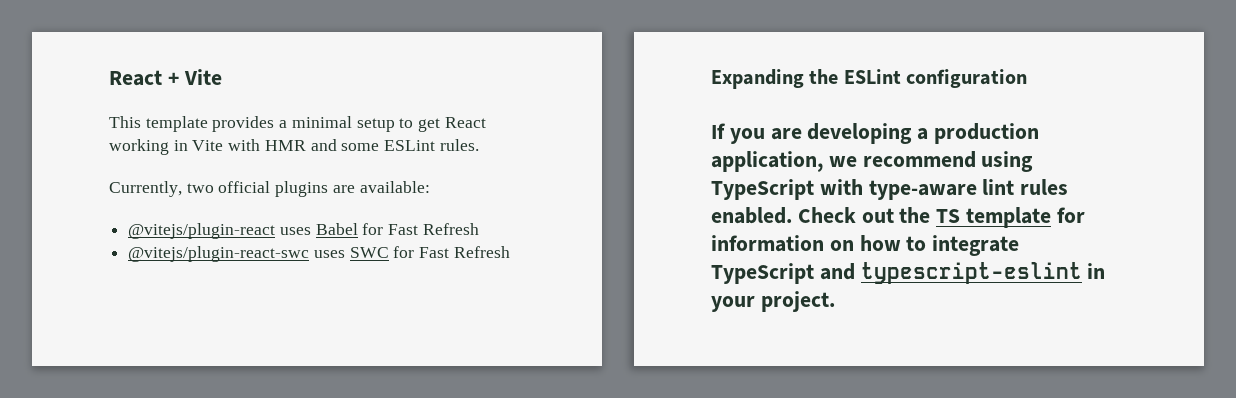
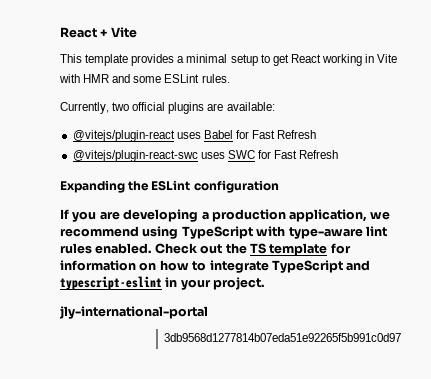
+ jly-international-portal
+ 3db9568d1277814b07eda51e92265f5b991c0d97

